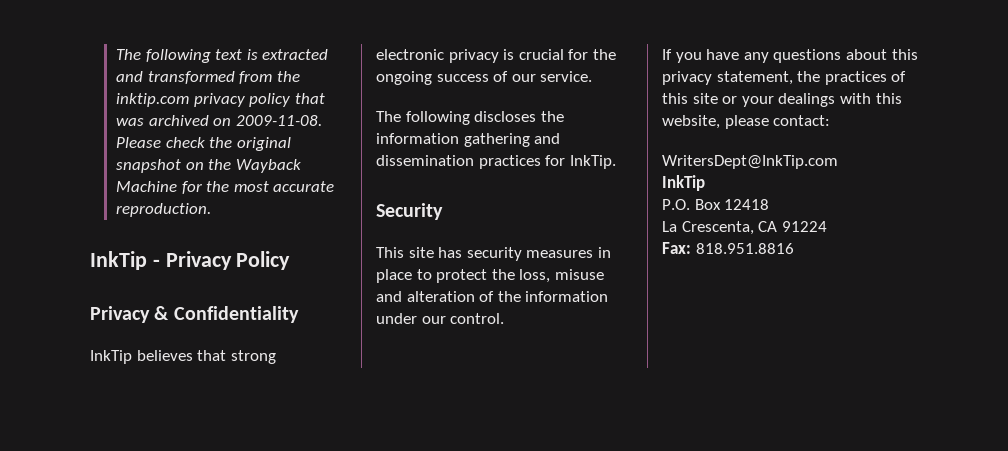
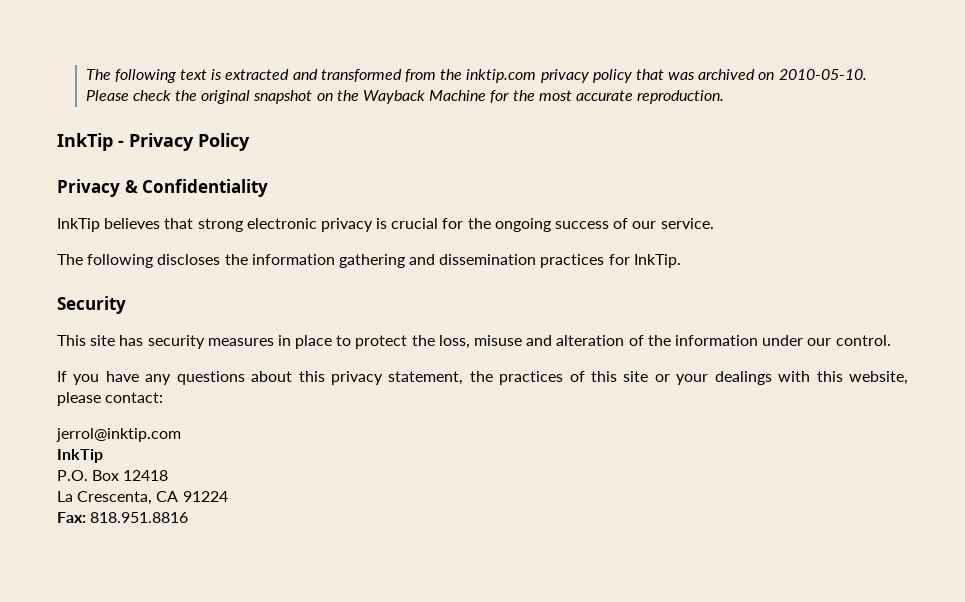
- The following text is extracted and transformed from the inktip.com privacy policy that was archived on 2009-11-08.
+ The following text is extracted and transformed from the inktip.com privacy policy that was archived on 2010-05-10.
- WritersDept@InkTip.com
+ jerrol@inktip.com

